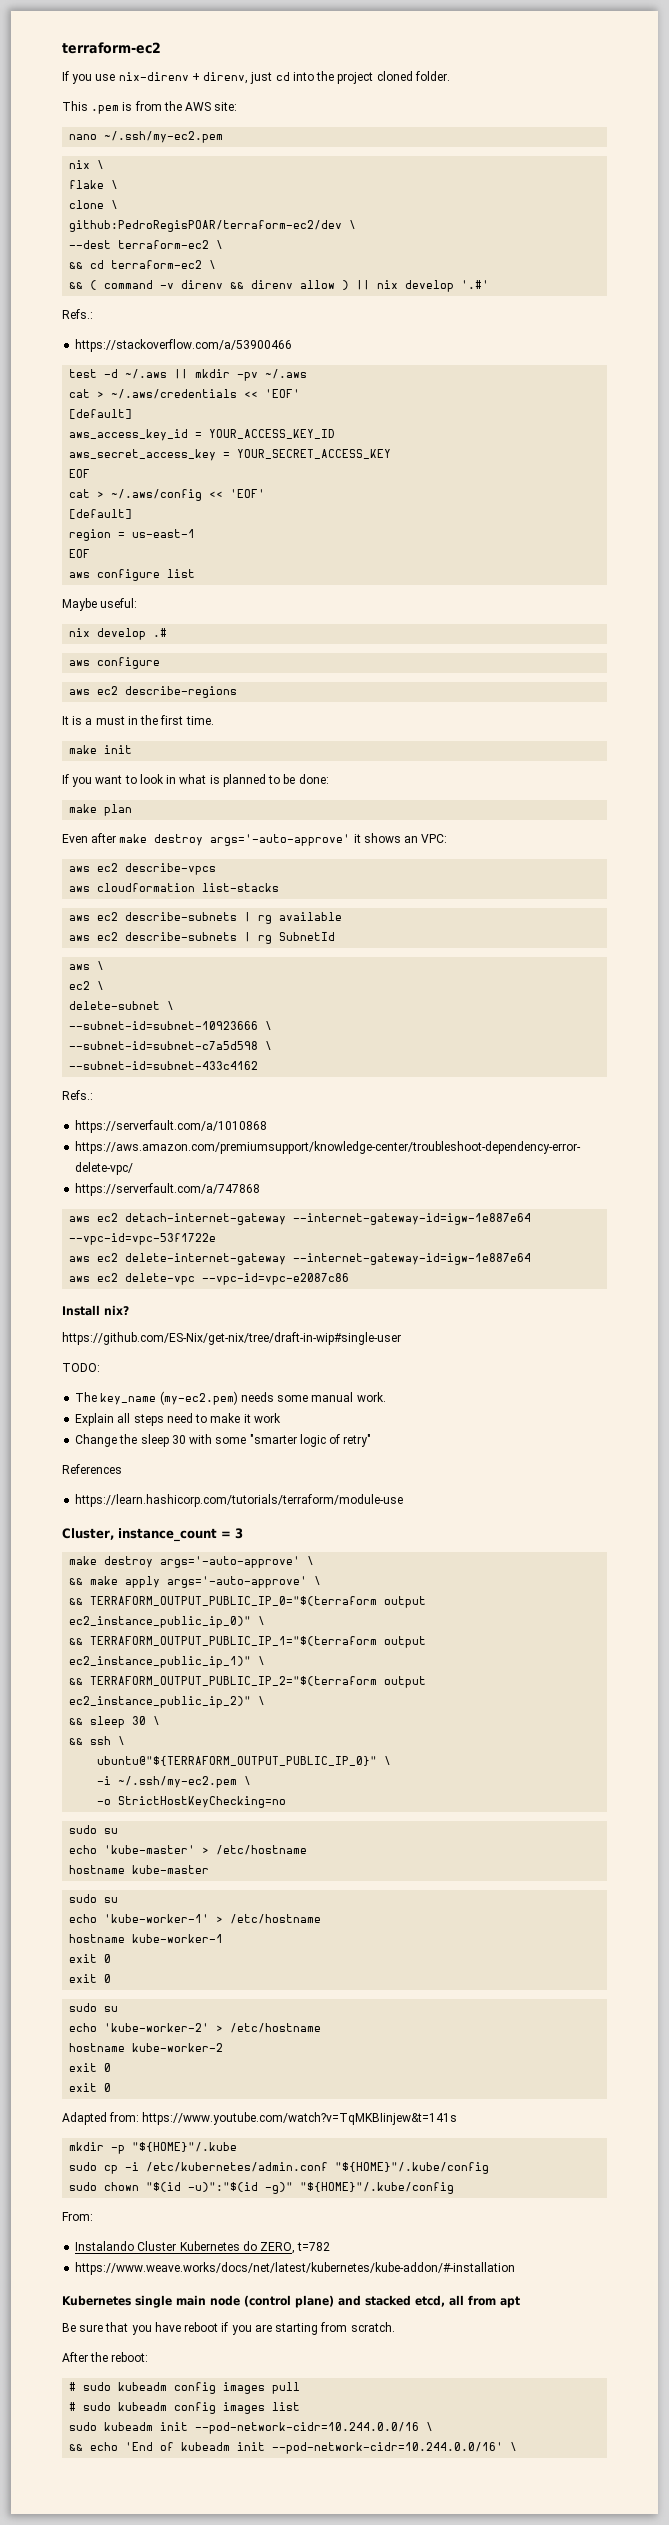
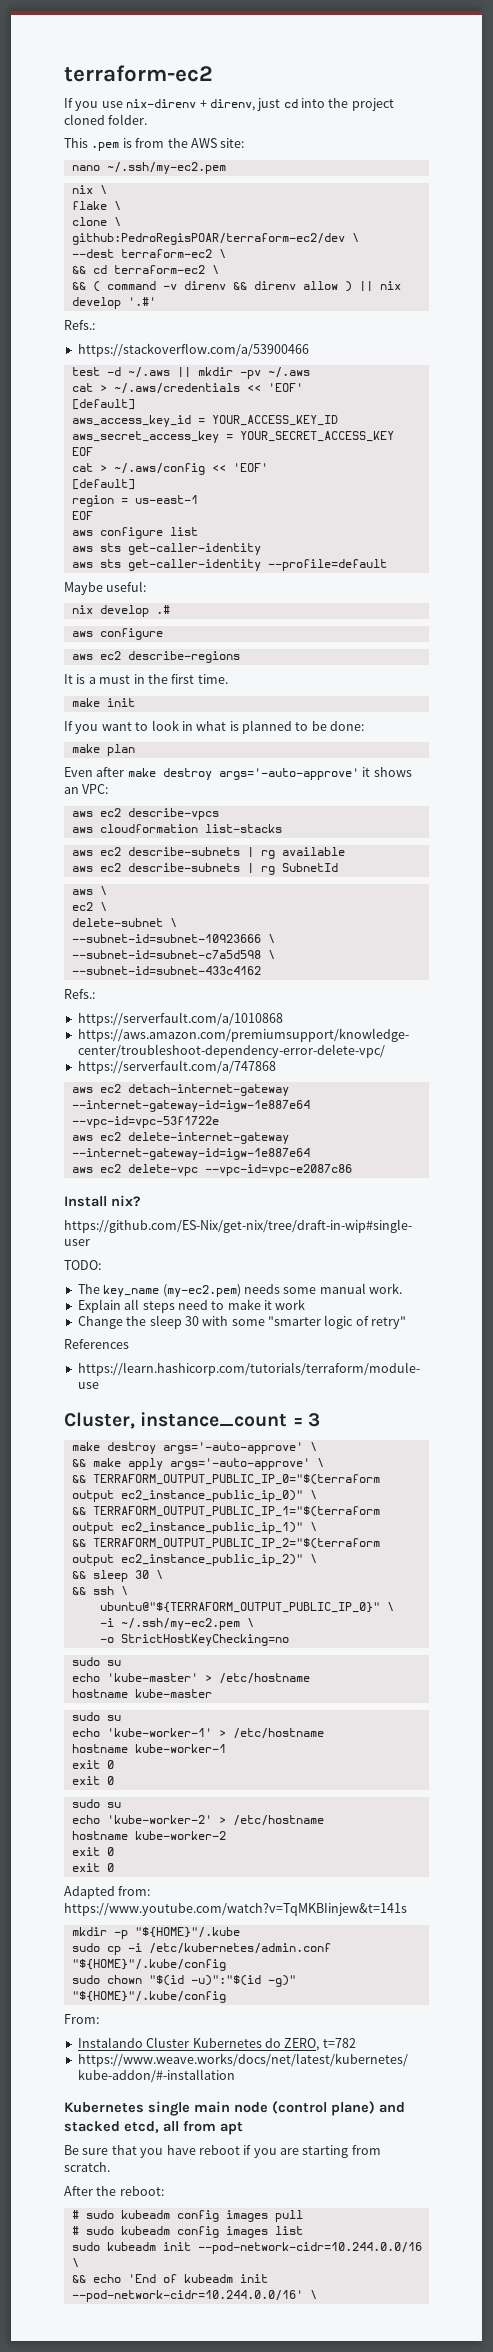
  aws configure list
+ aws sts get-caller-identity
+ aws sts get-caller-identity --profile=default

